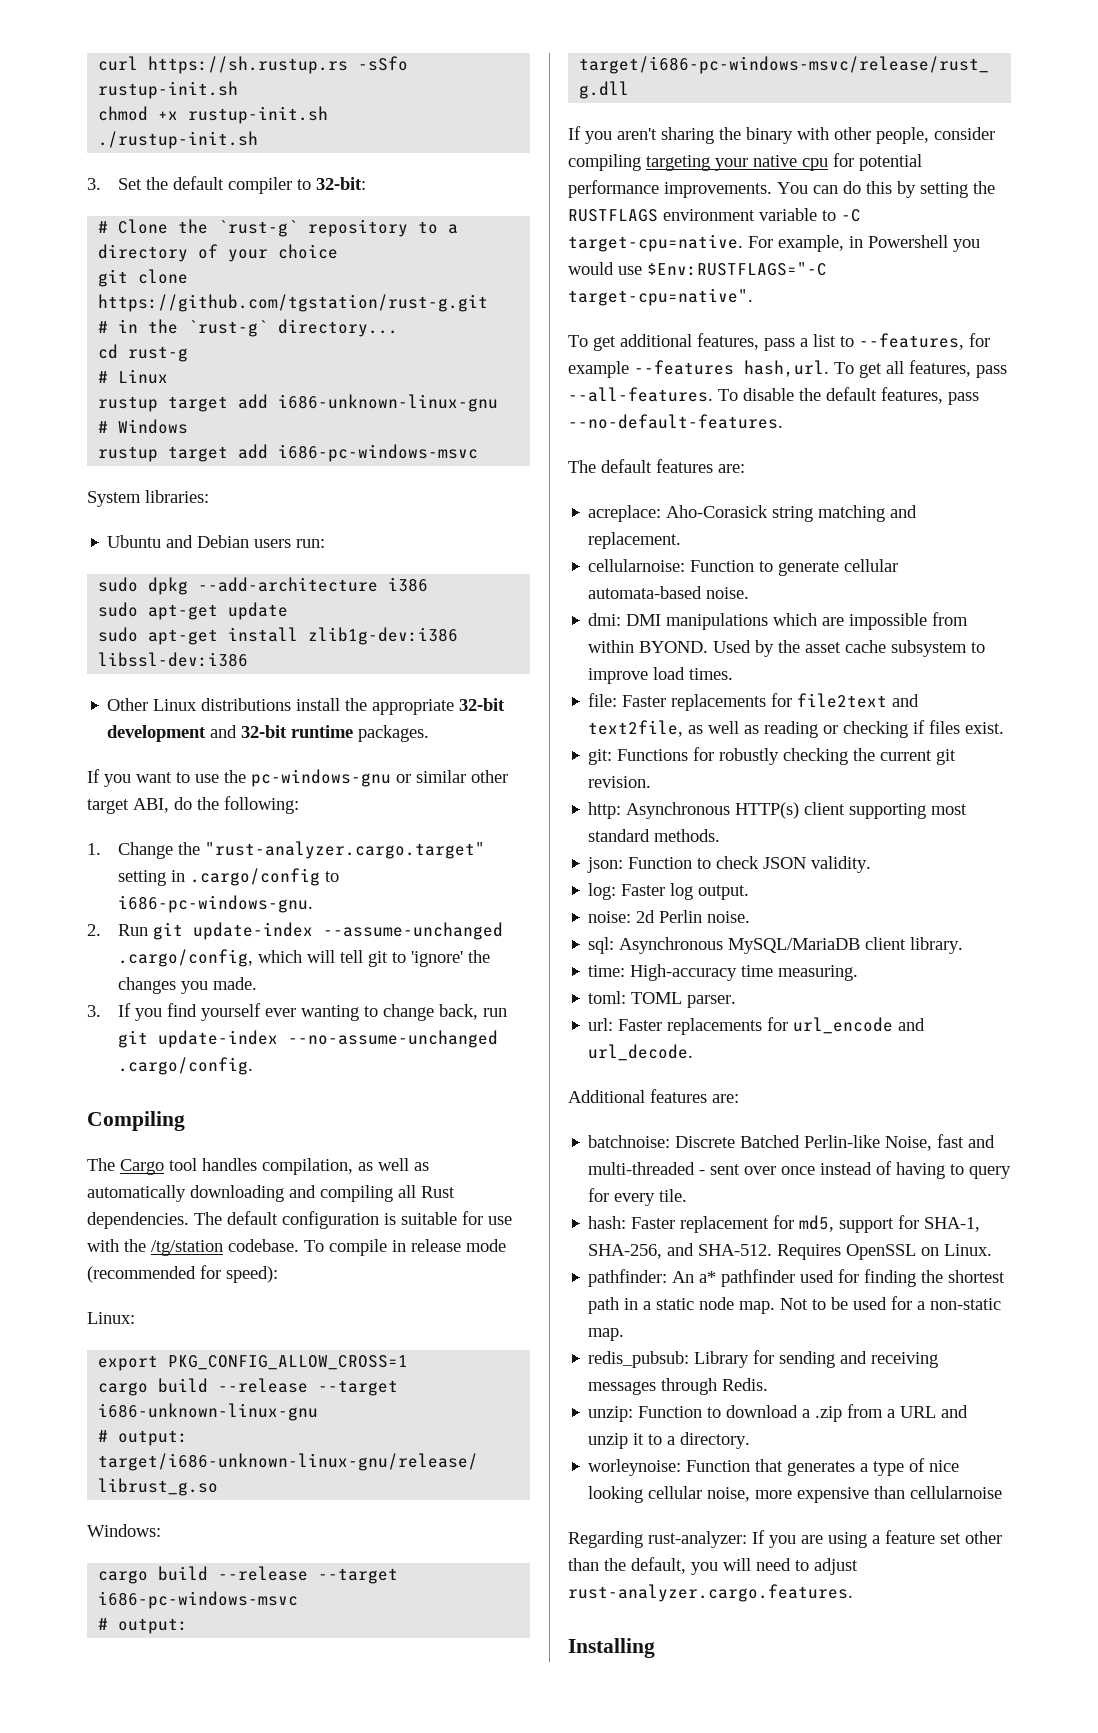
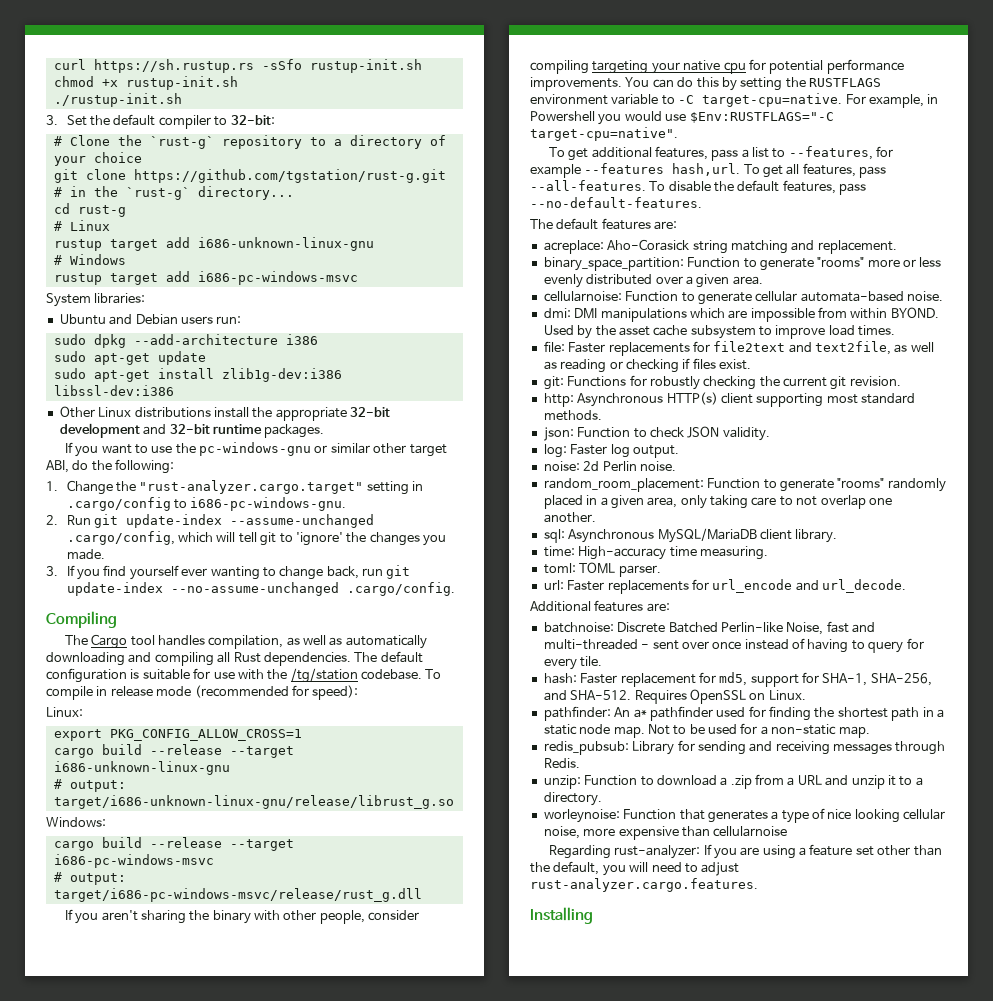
+ binary_space_partition: Function to generate "rooms" more or less evenly distributed over a given area.
+ random_room_placement: Function to generate "rooms" randomly placed in a given area, only taking care to not overlap one another.

